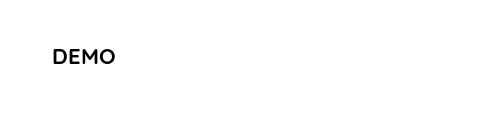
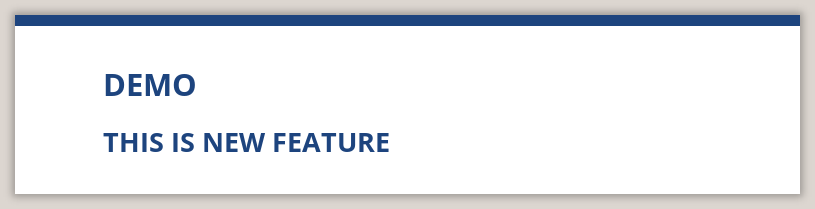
+ THIS IS NEW FEATURE

